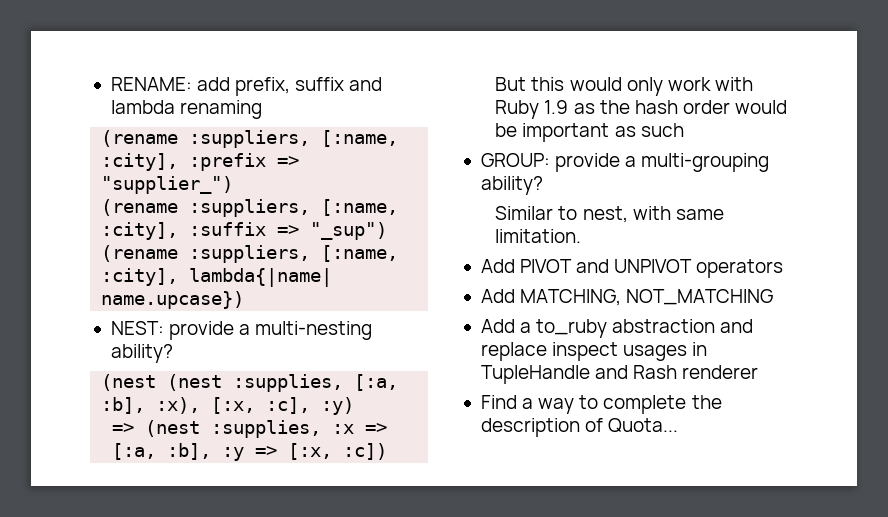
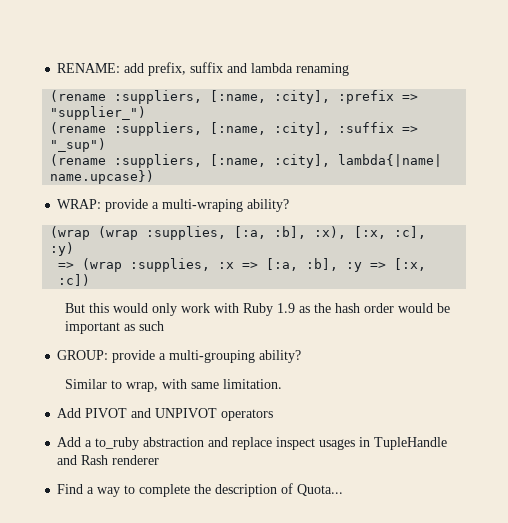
- NEST: provide a multi-nesting ability?
- (nest (nest :supplies, [:a, :b], :x), [:x, :c], :y)
+ WRAP: provide a multi-wraping ability?
+ (wrap (wrap :supplies, [:a, :b], :x), [:x, :c], :y)
- => (nest :supplies, :x => [:a, :b], :y => [:x, :c])
+ => (wrap :supplies, :x => [:a, :b], :y => [:x, :c])
- Similar to nest, with same limitation.
+ Similar to wrap, with same limitation.
- Add MATCHING, NOT_MATCHING

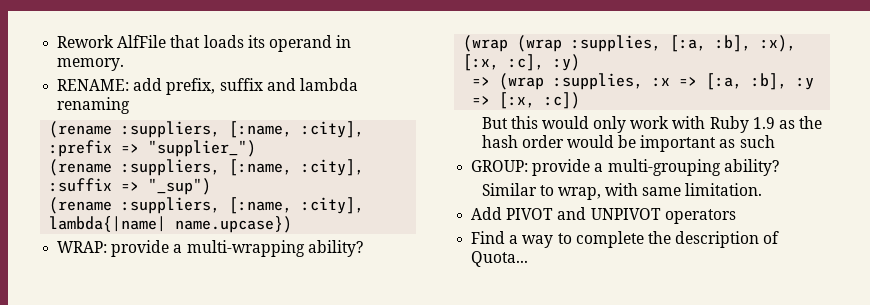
+ Rework AlfFile that loads its operand in memory.
- WRAP: provide a multi-wraping ability?
+ WRAP: provide a multi-wrapping ability?
- Add a to_ruby abstraction and replace inspect usages in TupleHandle and Rash renderer

